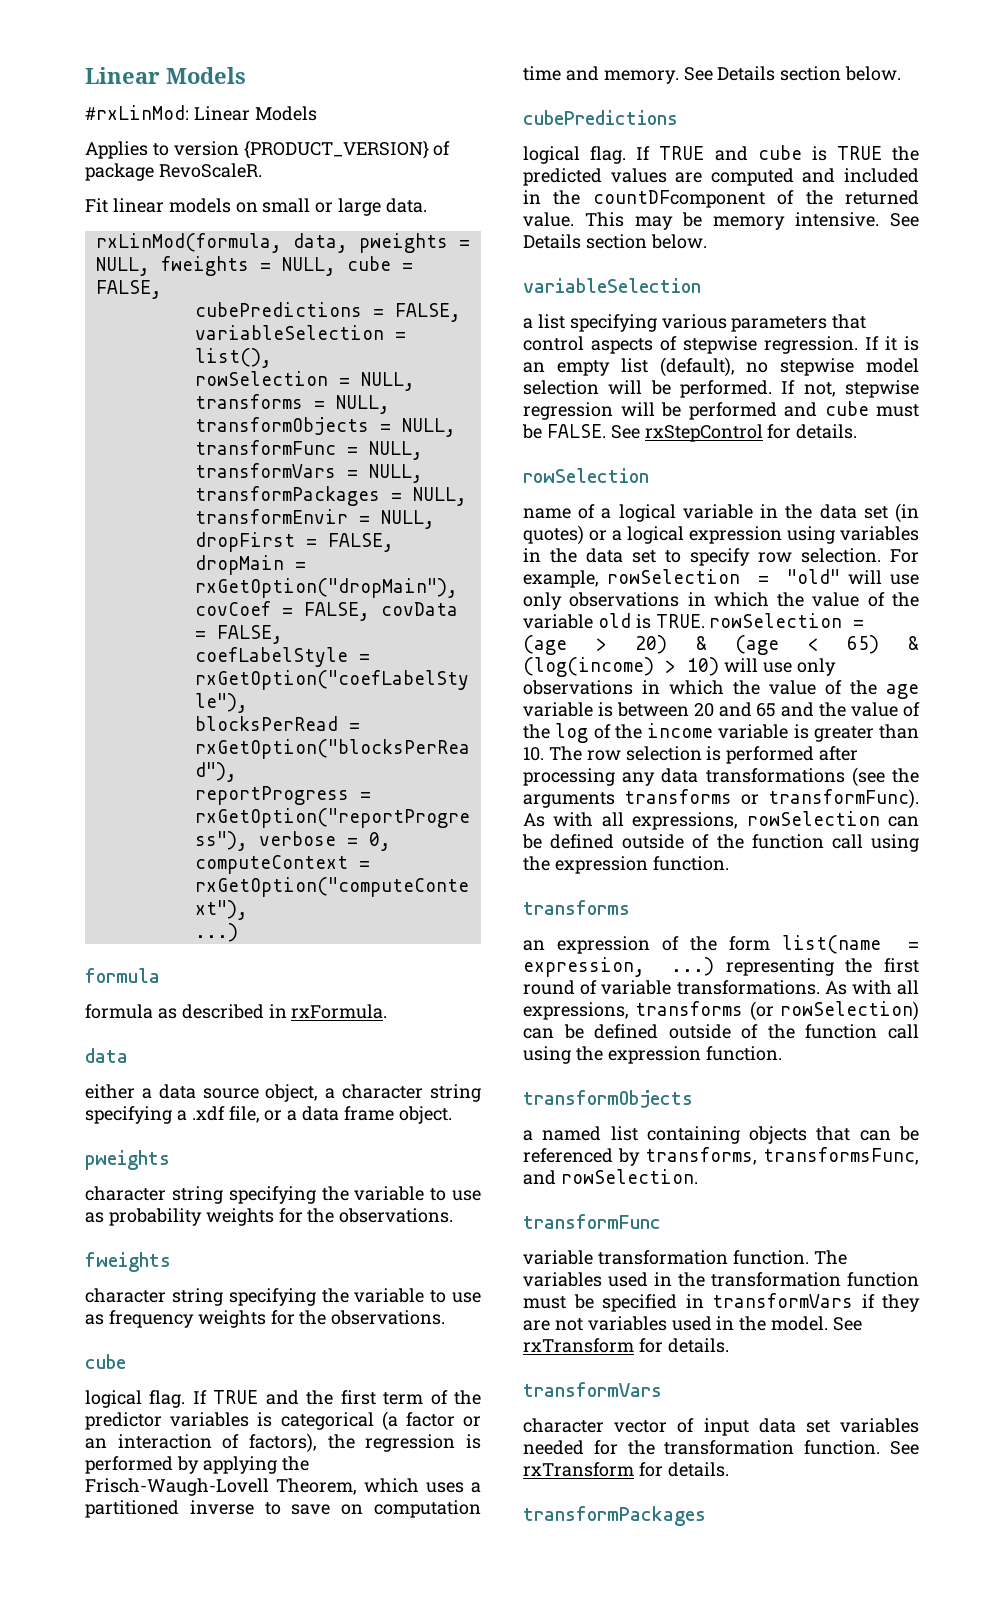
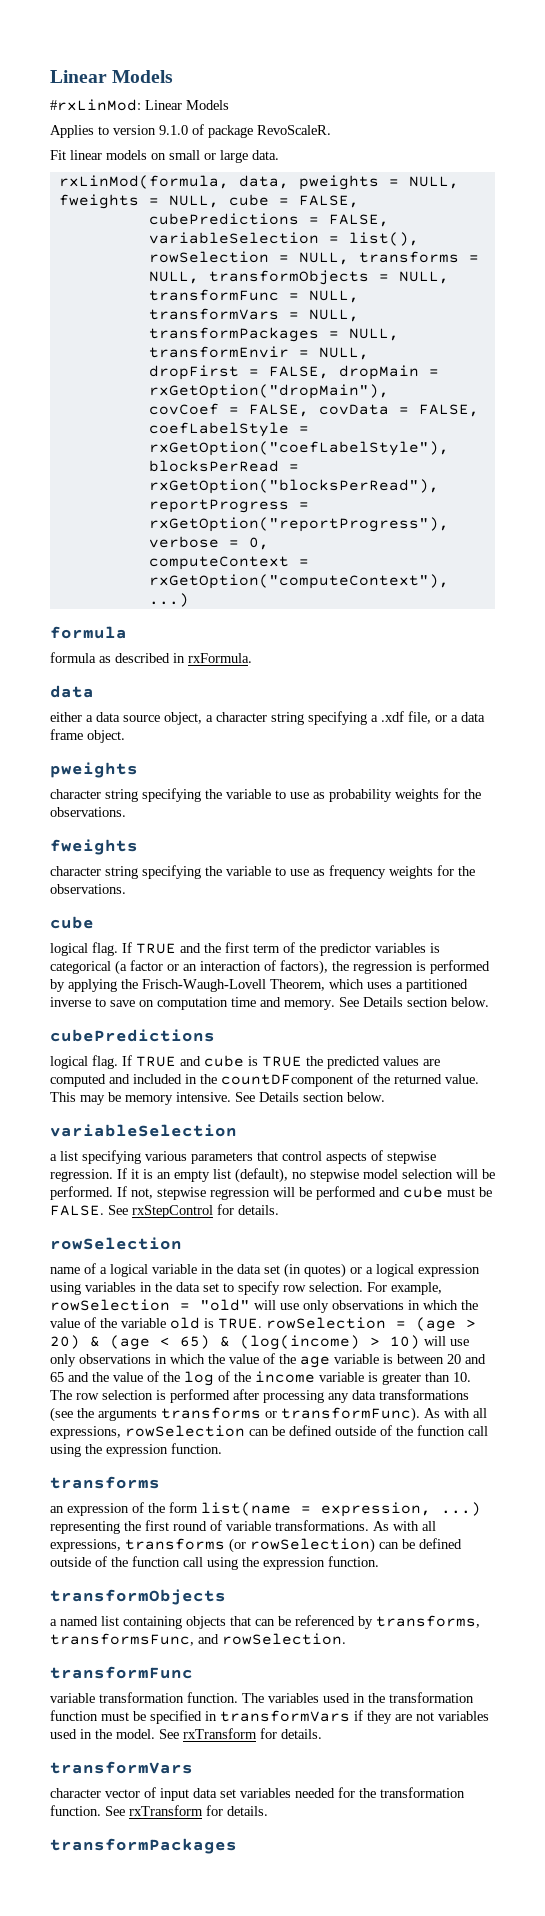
- Applies to version {PRODUCT_VERSION} of package RevoScaleR.
+ Applies to version 9.1.0 of package RevoScaleR.

